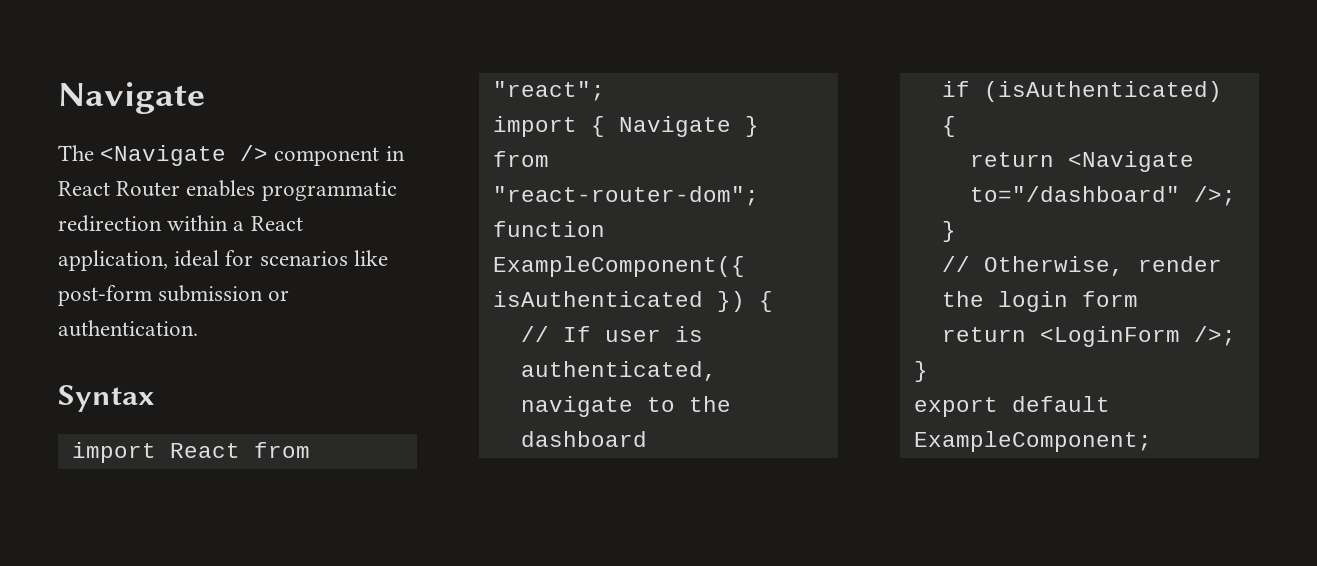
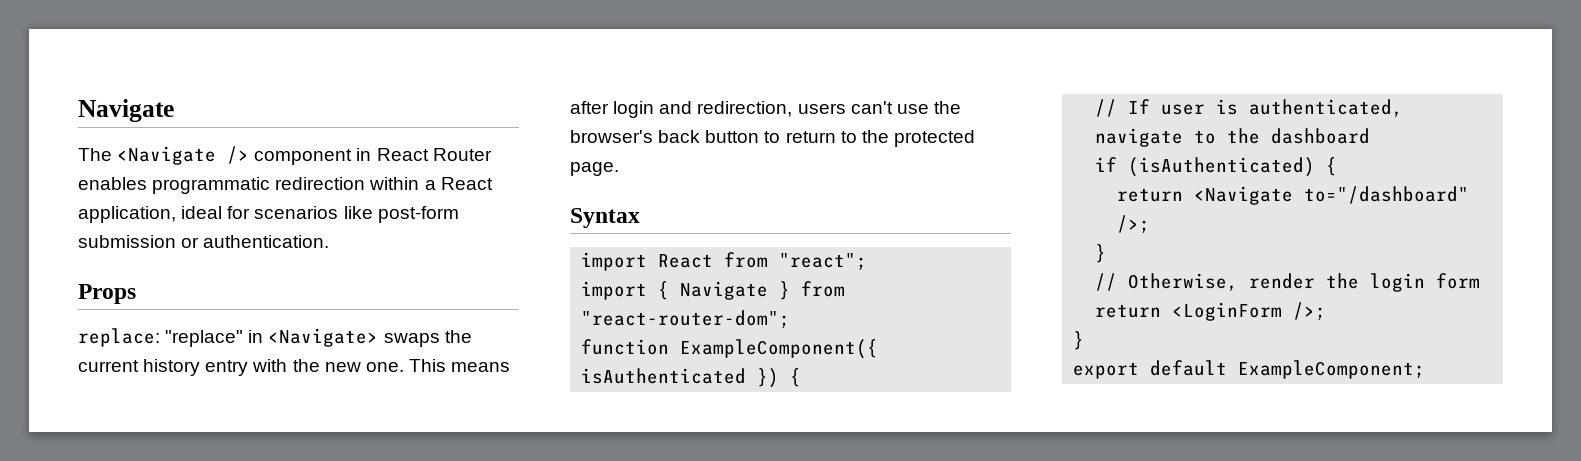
+ Props
+ replace: "replace" in <Navigate> swaps the current history entry with the new one. This means after login and redirection, users can't use the browser's back button to return to the protected page.

